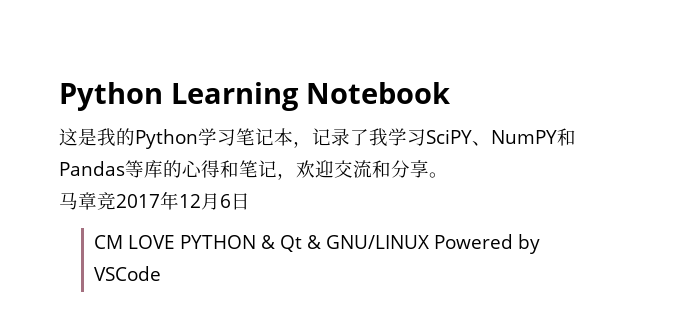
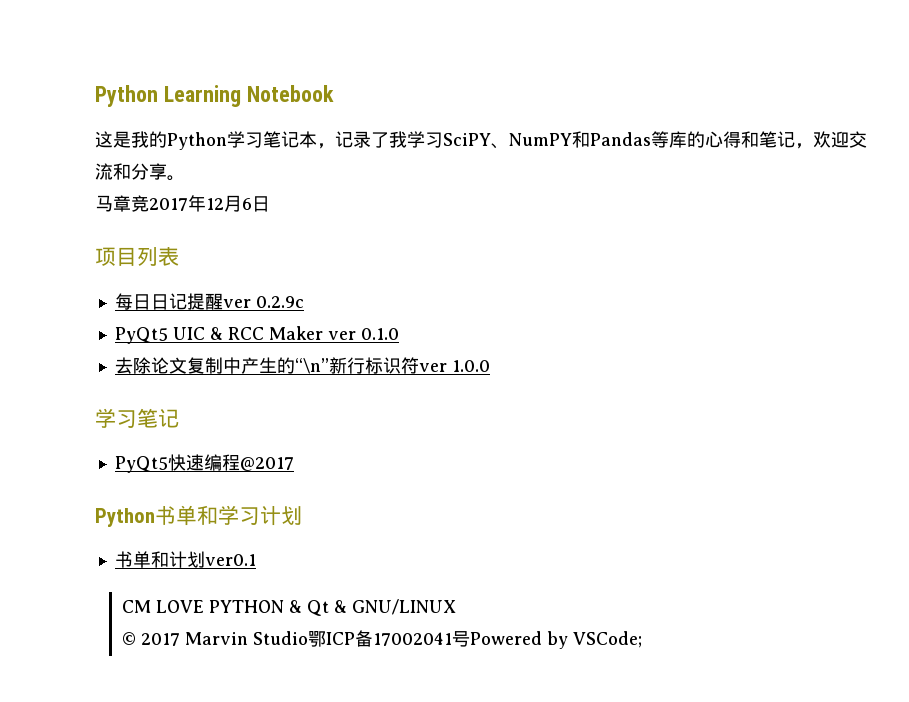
+ 项目列表
+ 每日日记提醒ver 0.2.9c
+ PyQt5 UIC & RCC Maker ver 0.1.0
+ 去除论文复制中产生的“\n”新行标识符ver 1.0.0
+ 学习笔记
+ PyQt5快速编程@2017
+ Python书单和学习计划
+ 书单和计划ver0.1
- CM LOVE PYTHON & Qt & GNU/LINUX Powered by VSCode
+ CM LOVE PYTHON & Qt & GNU/LINUX
+ © 2017 Marvin Studio鄂ICP备17002041号Powered by VSCode;

